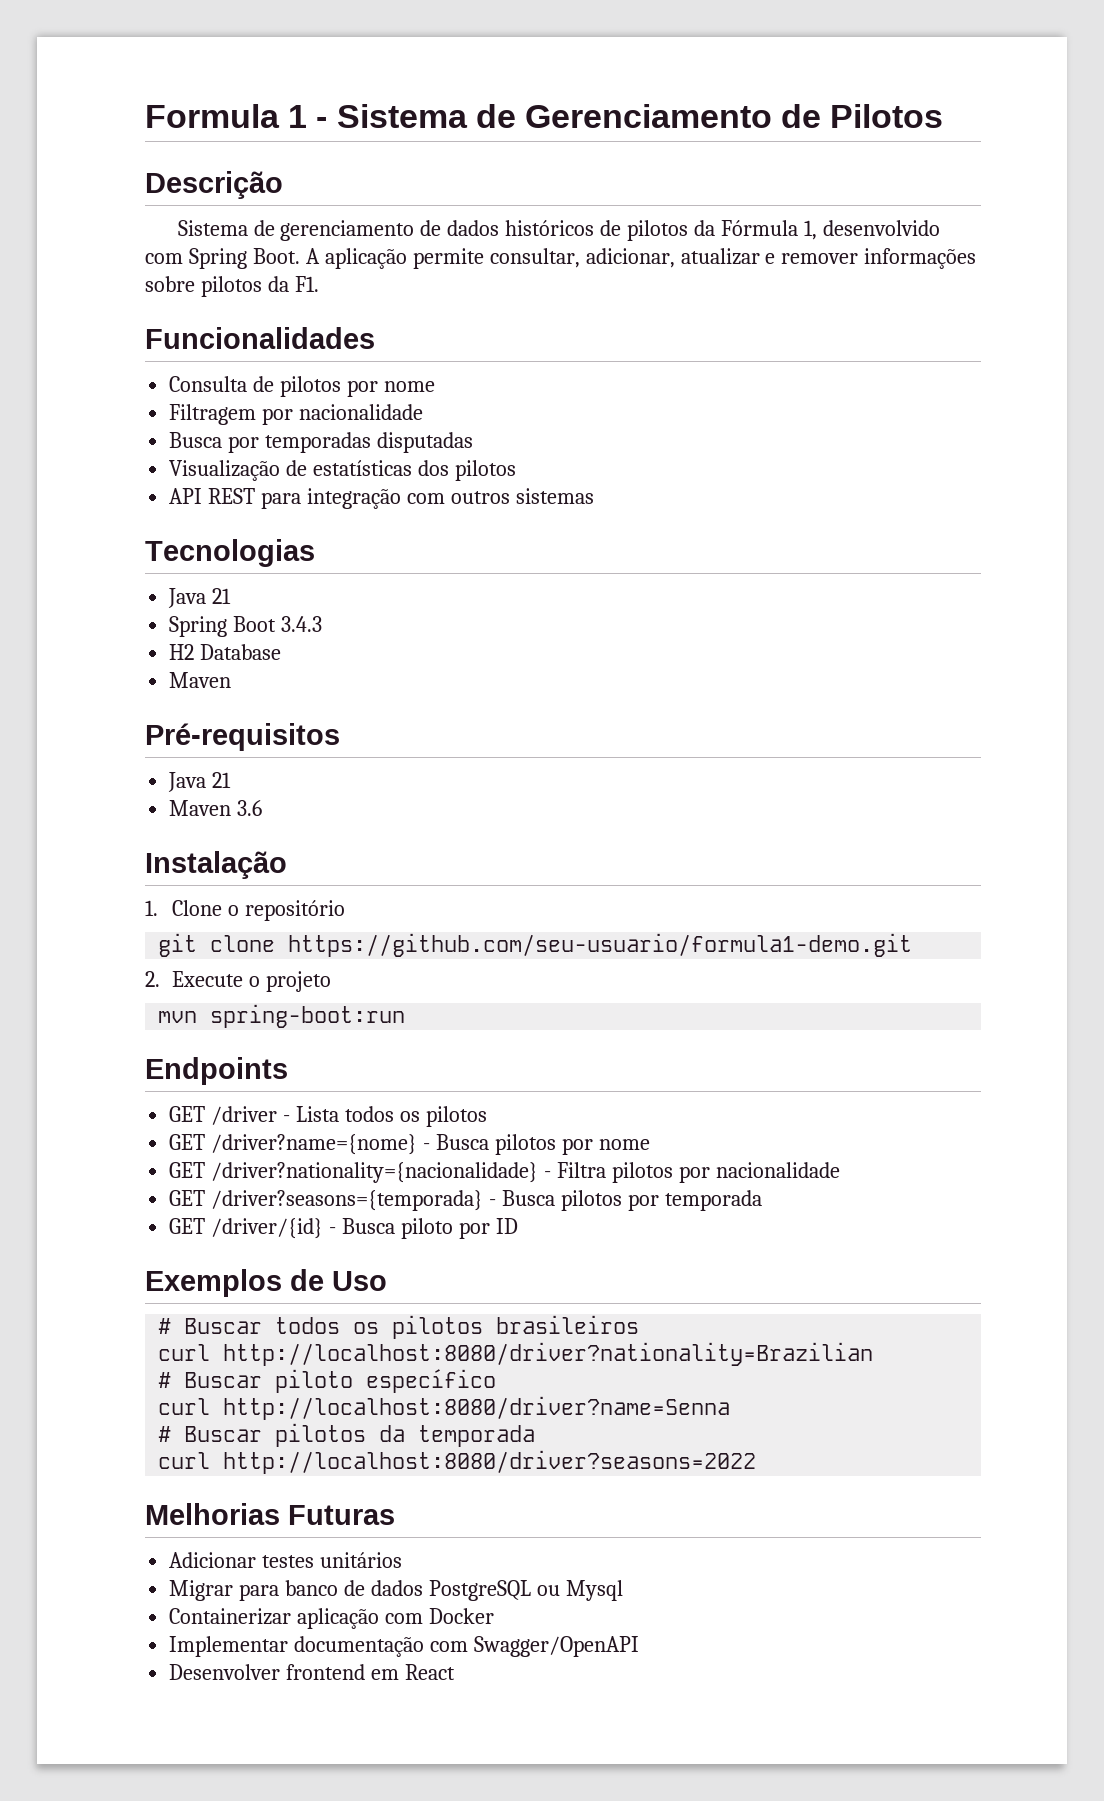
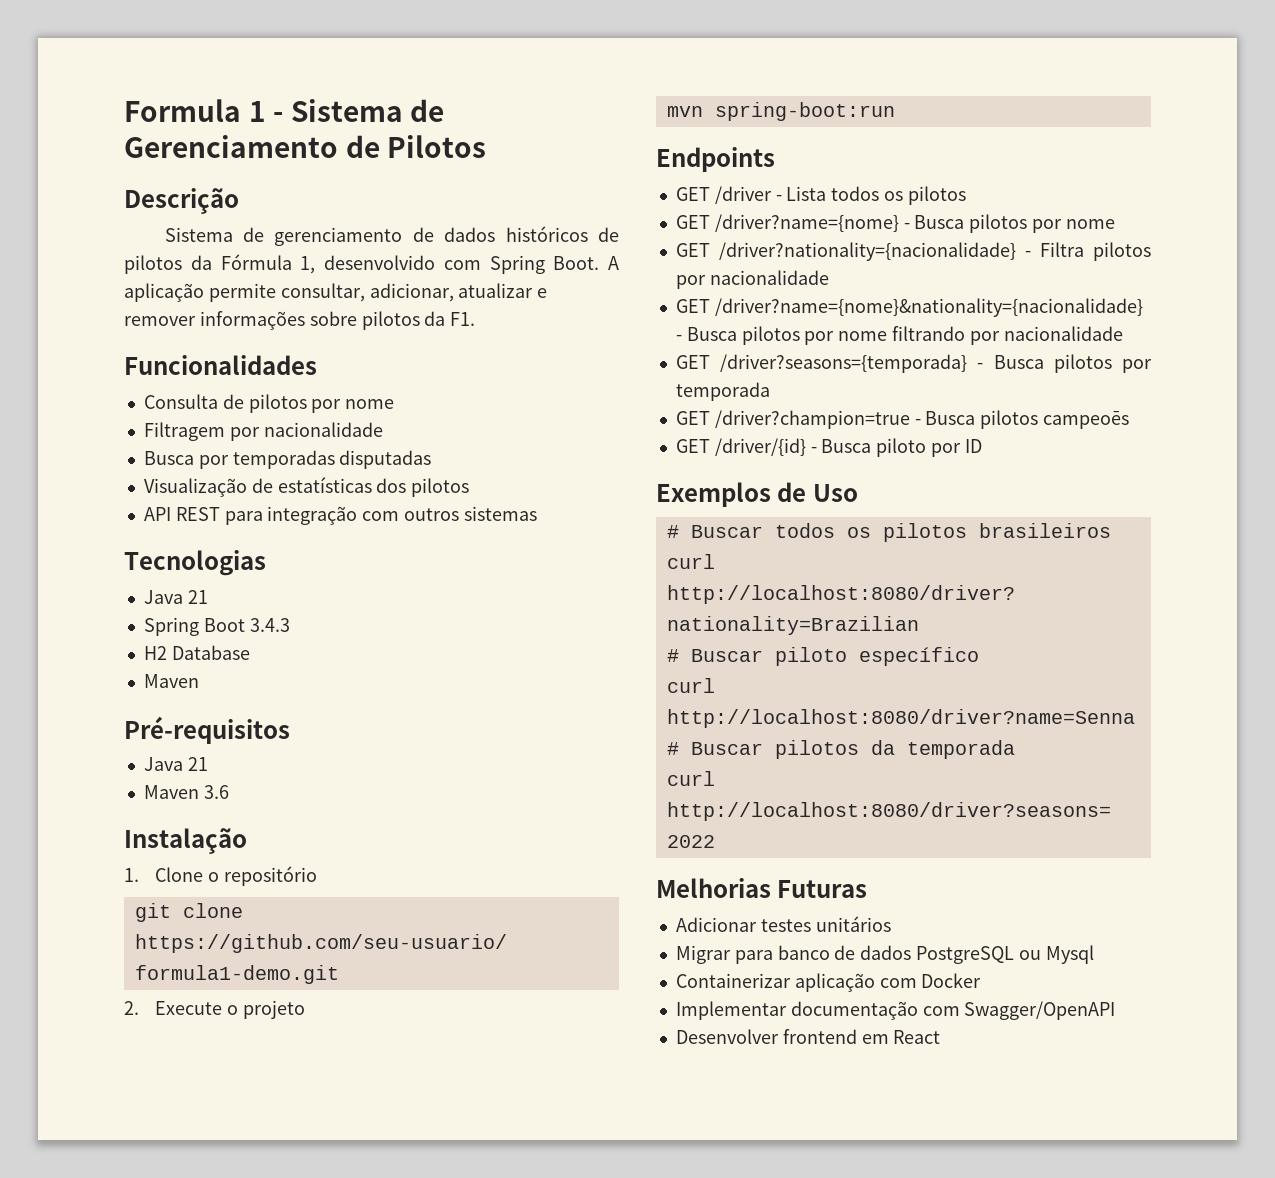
+ GET /driver?name={nome}&nationality={nacionalidade} - Busca pilotos por nome filtrando por nacionalidade
+ GET /driver?champion=true - Busca pilotos campeoēs

